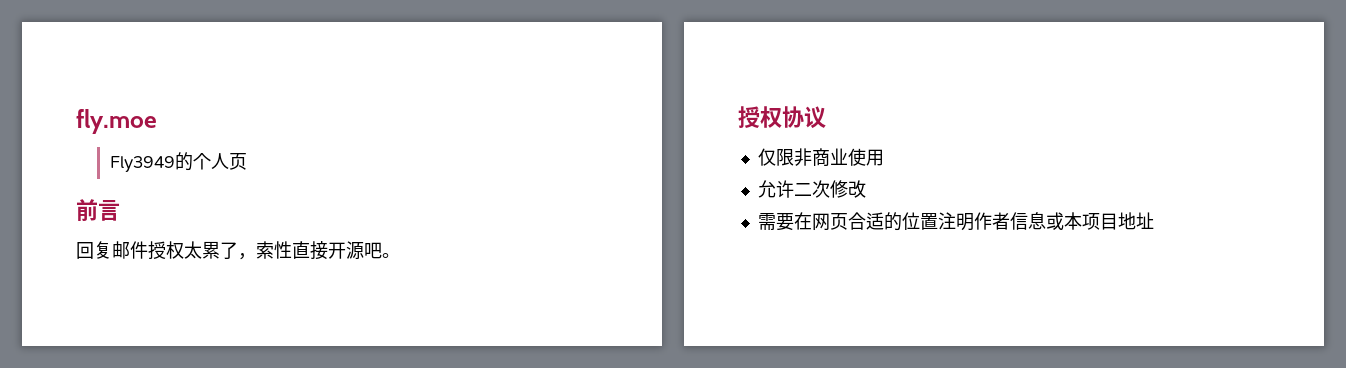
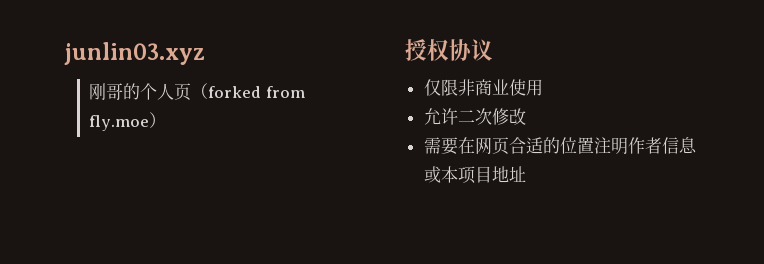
- fly.moe
- Fly3949的个人页
- 前言
- 回复邮件授权太累了，索性直接开源吧。
+ junlin03.xyz
+ 刚哥的个人页（forked from fly.moe）

